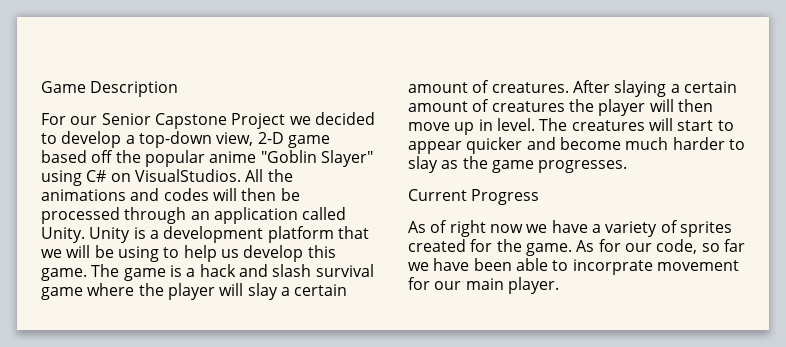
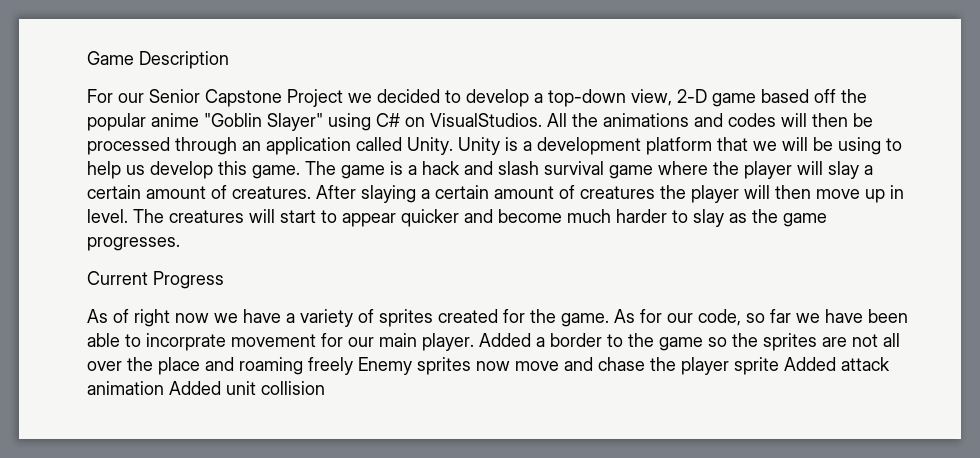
+ Added a border to the game so the sprites are not all over the place and roaming freely Enemy sprites now move and chase the player sprite Added attack animation Added unit collision

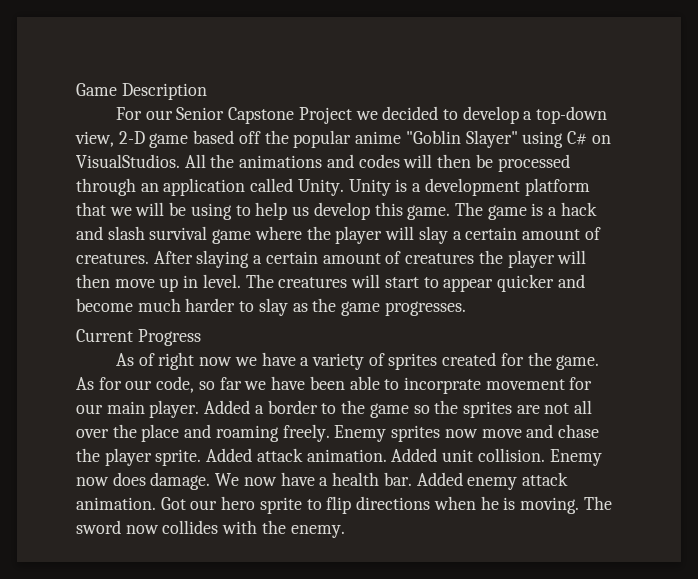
- Added a border to the game so the sprites are not all over the place and roaming freely Enemy sprites now move and chase the player sprite Added attack animation Added unit collision
+ Added a border to the game so the sprites are not all over the place and roaming freely. Enemy sprites now move and chase the player sprite. Added attack animation. Added unit collision. Enemy now does damage. We now have a health bar. Added enemy attack animation. Got our hero sprite to flip directions when he is moving. The sword now collides with the enemy.

